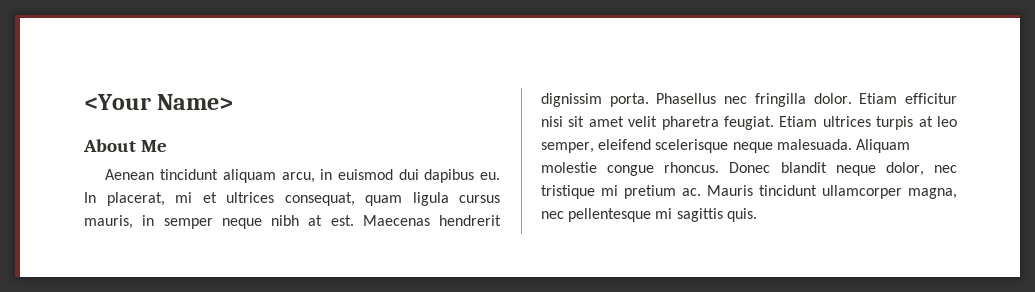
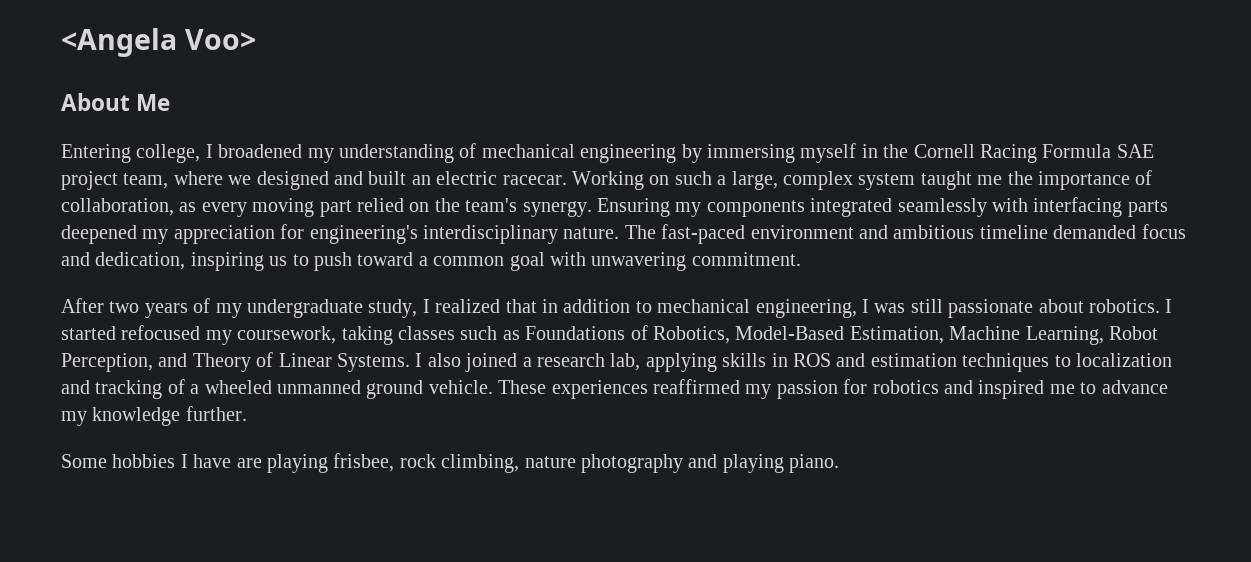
- <Your Name>
+ <Angela Voo>
- Aenean tincidunt aliquam arcu, in euismod dui dapibus eu. In placerat, mi et ultrices consequat, quam ligula cursus mauris, in semper neque nibh at est. Maecenas hendrerit dignissim porta. Phasellus nec fringilla dolor. Etiam efficitur nisi sit amet velit pharetra feugiat. Etiam ultrices turpis at leo semper, eleifend scelerisque neque malesuada. Aliquam molestie congue rhoncus. Donec blandit neque dolor, nec tristique mi pretium ac. Mauris tincidunt ullamcorper magna, nec pellentesque mi sagittis quis.
+ Entering college, I broadened my understanding of mechanical engineering by immersing myself in the Cornell Racing Formula SAE project team, where we designed and built an electric racecar. Working on such a large, complex system taught me the importance of collaboration, as every moving part relied on the team's synergy. Ensuring my components integrated seamlessly with interfacing parts deepened my appreciation for engineering's interdisciplinary nature. The fast-paced environment and ambitious timeline demanded focus and dedication, inspiring us to push toward a common goal with unwavering commitment.
+ After two years of my undergraduate study, I realized that in addition to mechanical engineering, I was still passionate about robotics. I started refocused my coursework, taking classes such as Foundations of Robotics, Model-Based Estimation, Machine Learning, Robot Perception, and Theory of Linear Systems. I also joined a research lab, applying skills in ROS and estimation techniques to localization and tracking of a wheeled unmanned ground vehicle. These experiences reaffirmed my passion for robotics and inspired me to advance my knowledge further.
+ Some hobbies I have are playing frisbee, rock climbing, nature photography and playing piano.

